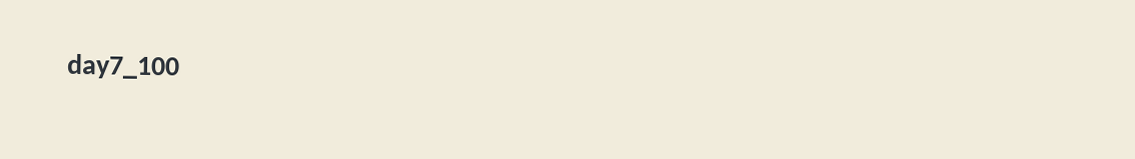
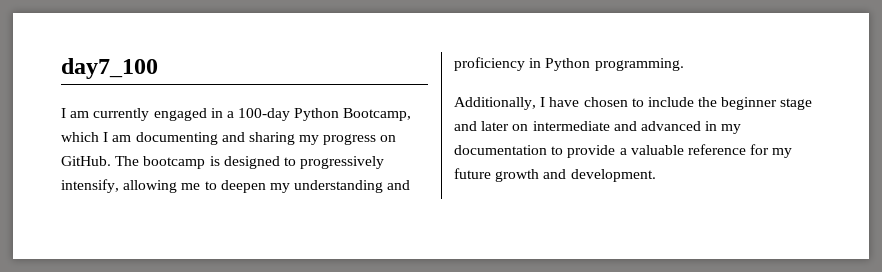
+ I am currently engaged in a 100-day Python Bootcamp, which I am documenting and sharing my progress on GitHub. The bootcamp is designed to progressively intensify, allowing me to deepen my understanding and proficiency in Python programming.
+ Additionally, I have chosen to include the beginner stage and later on intermediate and advanced in my documentation to provide a valuable reference for my future growth and development.

